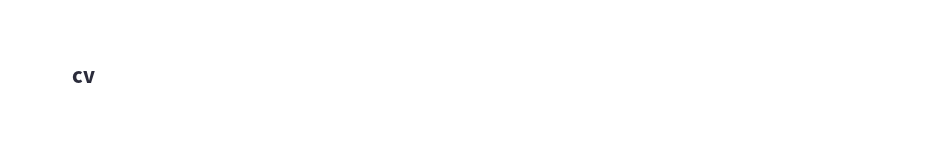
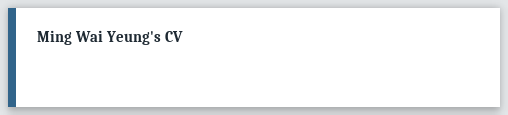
- cv
+ Ming Wai Yeung's CV

